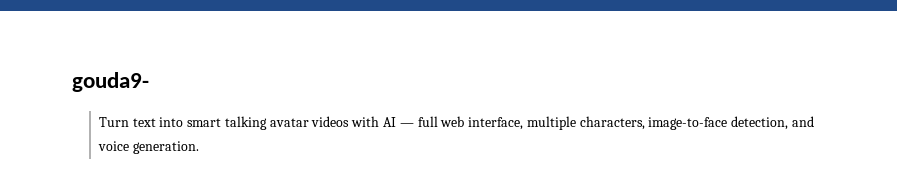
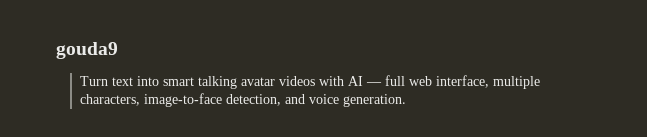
- gouda9-
+ gouda9

